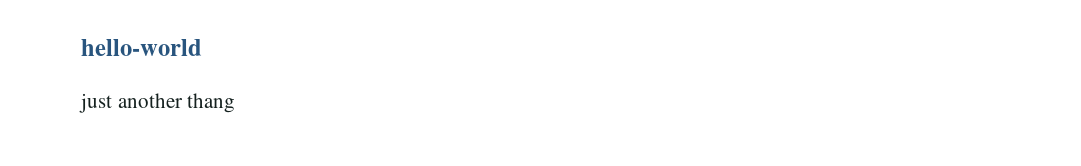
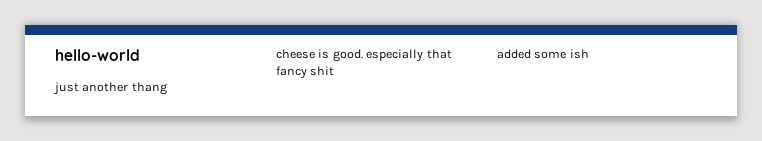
+ cheese is good. especially that fancy shit
+ added some ish

